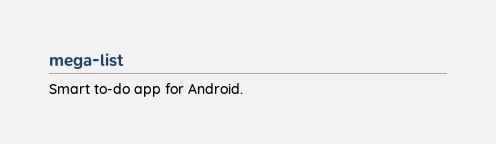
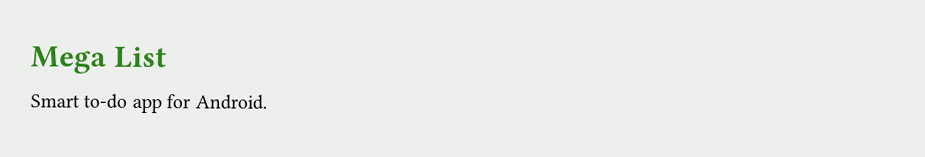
- mega-list
+ Mega List

